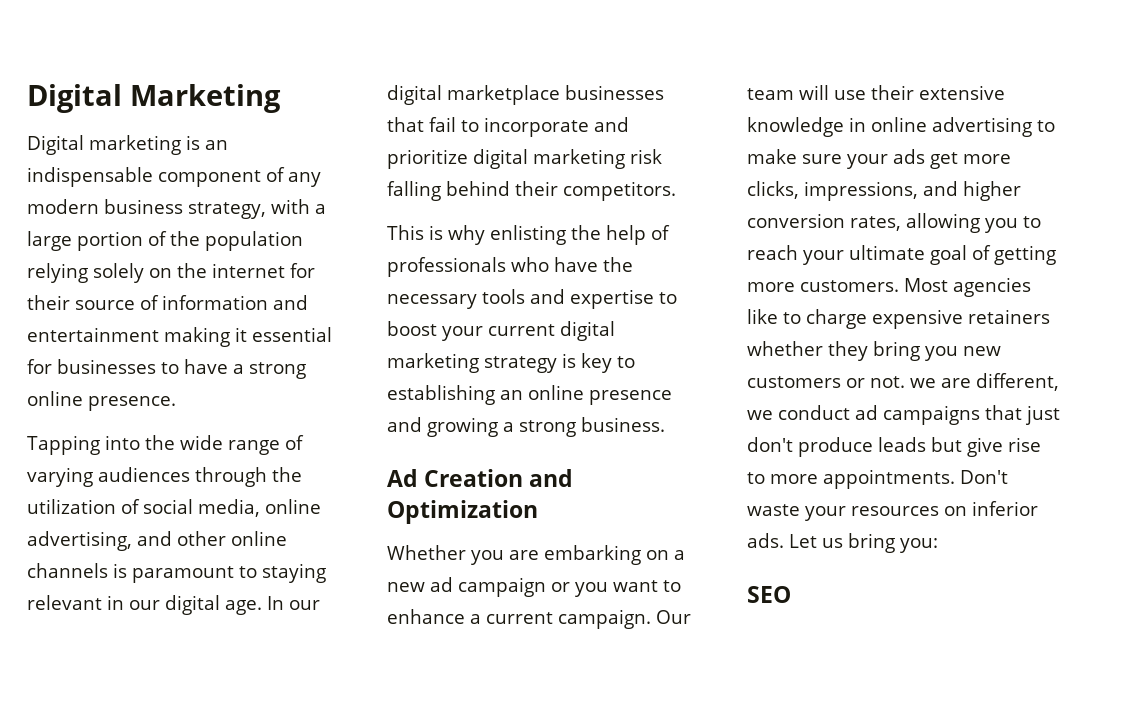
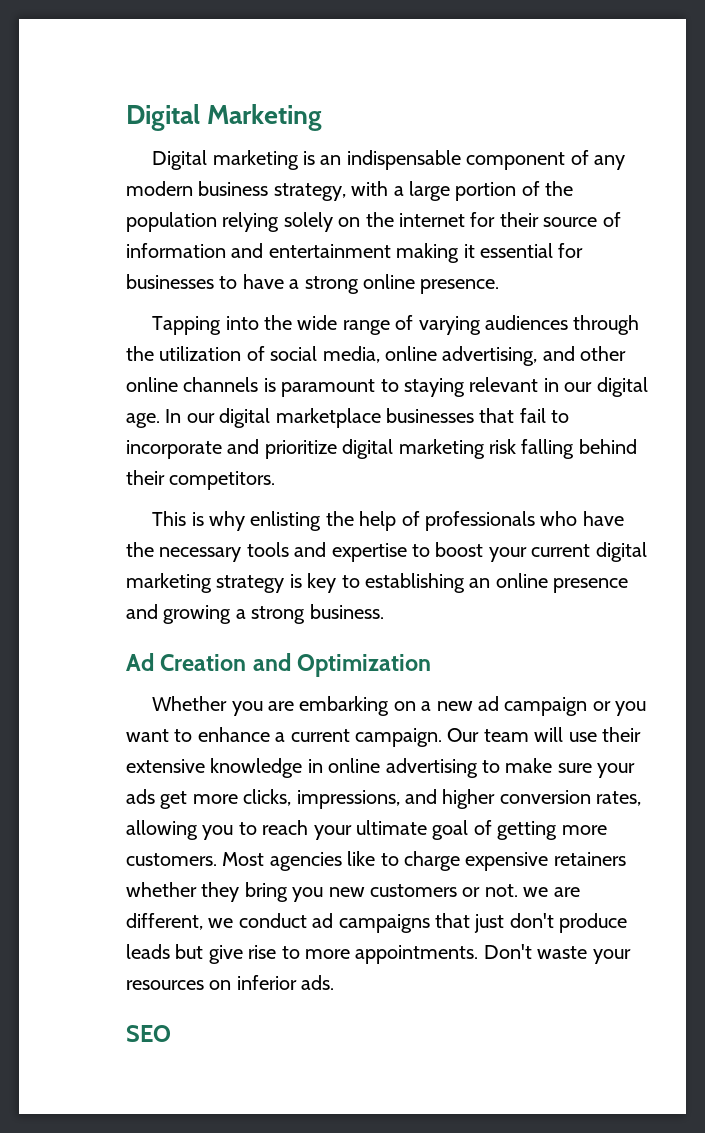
- Let us bring you:

